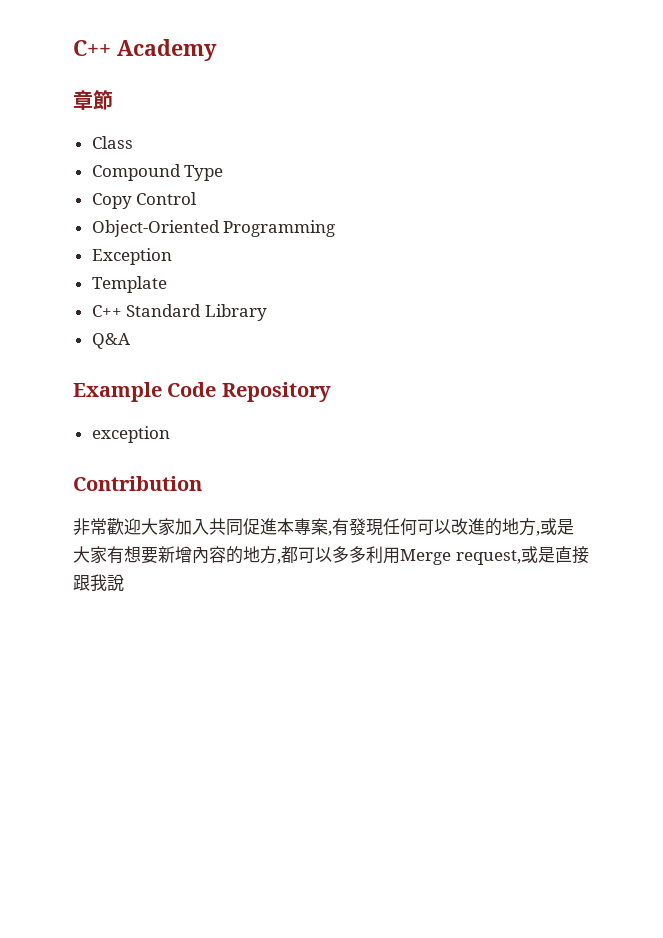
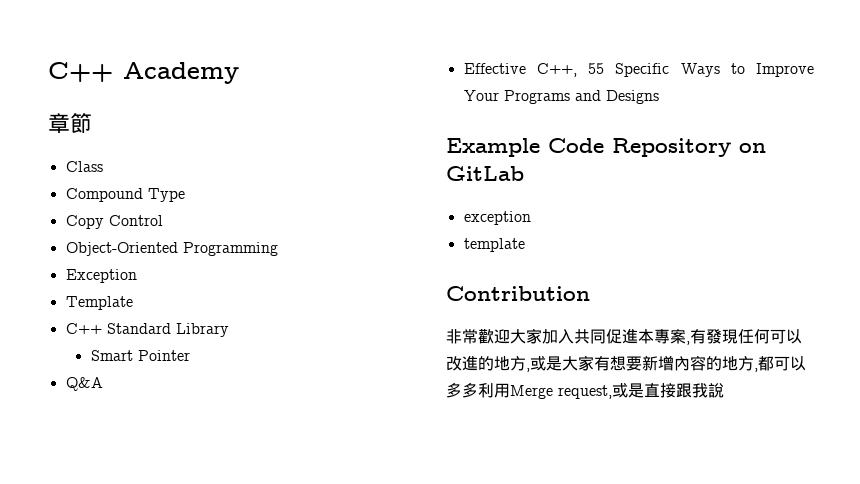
+ Smart Pointer
+ Effective C++, 55 Specific Ways to Improve Your Programs and Designs
- Example Code Repository
+ Example Code Repository on GitLab
+ template

